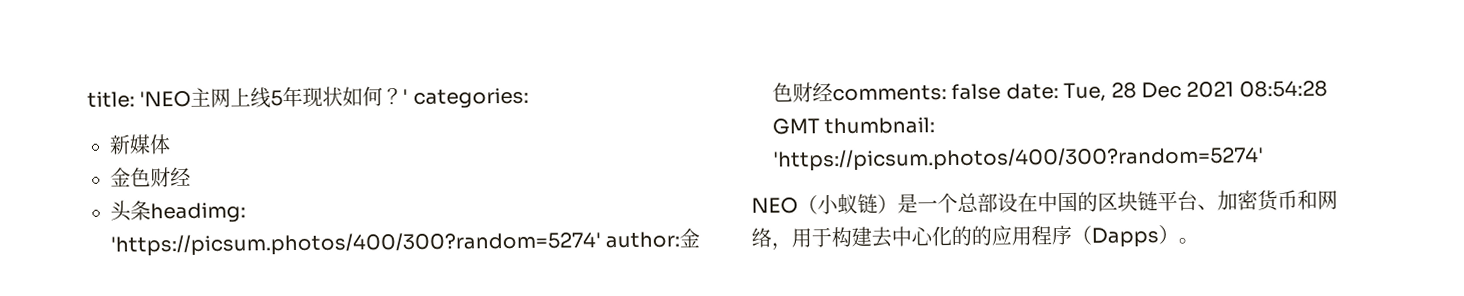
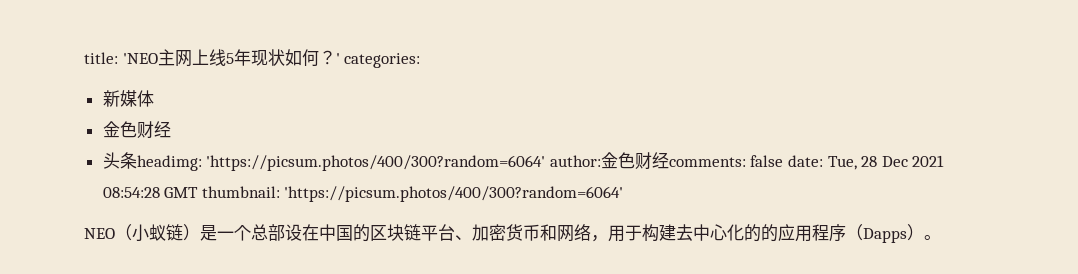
- 头条headimg: 'https://picsum.photos/400/300?random=5274' author:金色财经comments: false date: Tue, 28 Dec 2021 08:54:28 GMT thumbnail: 'https://picsum.photos/400/300?random=5274'
+ 头条headimg: 'https://picsum.photos/400/300?random=6064' author:金色财经comments: false date: Tue, 28 Dec 2021 08:54:28 GMT thumbnail: 'https://picsum.photos/400/300?random=6064'

